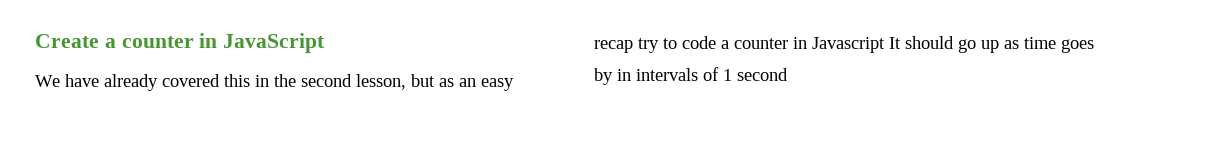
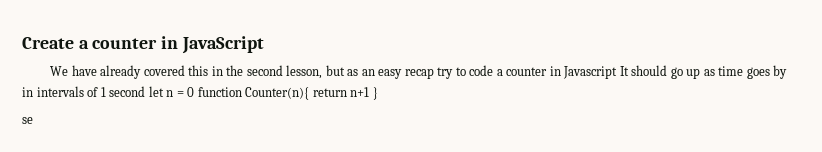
- We have already covered this in the second lesson, but as an easy recap try to code a counter in Javascript It should go up as time goes by in intervals of 1 second
+ We have already covered this in the second lesson, but as an easy recap try to code a counter in Javascript It should go up as time goes by in intervals of 1 second let n = 0 function Counter(n){ return n+1 }
+ se

